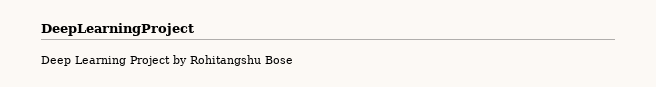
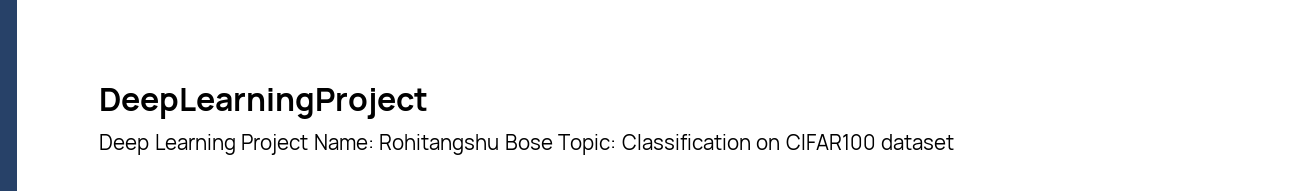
- Deep Learning Project by Rohitangshu Bose
+ Deep Learning Project Name: Rohitangshu Bose Topic: Classification on CIFAR100 dataset

